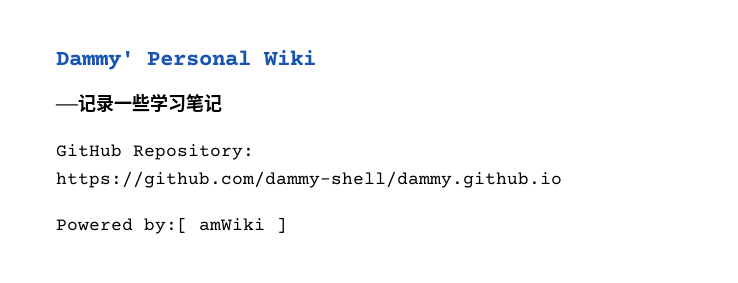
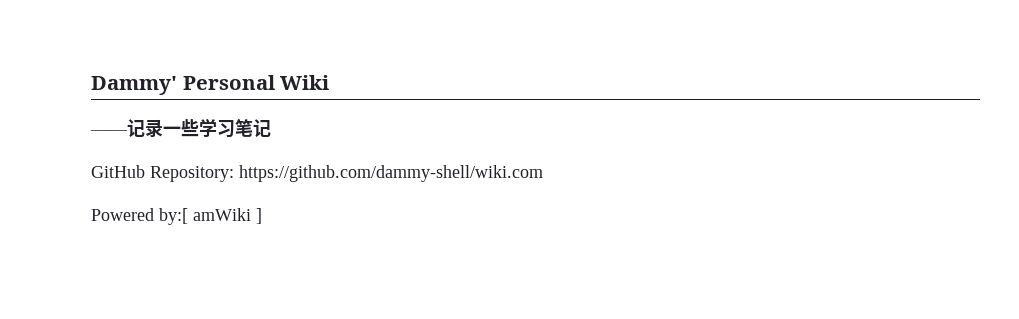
- GitHub Repository: https://github.com/dammy-shell/dammy.github.io
+ GitHub Repository: https://github.com/dammy-shell/wiki.com

